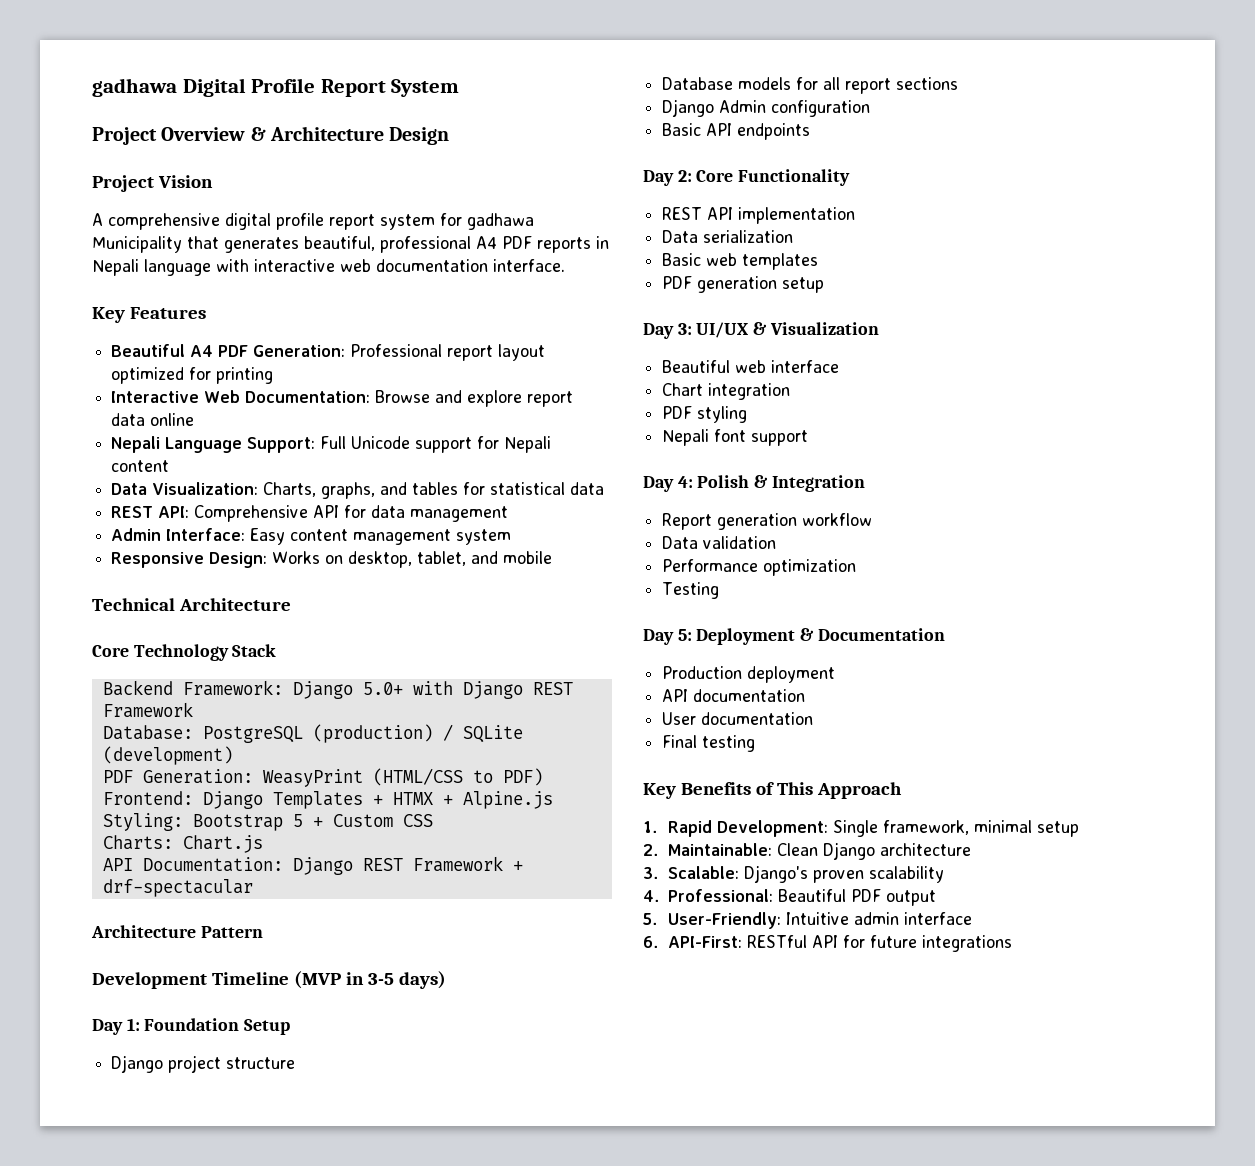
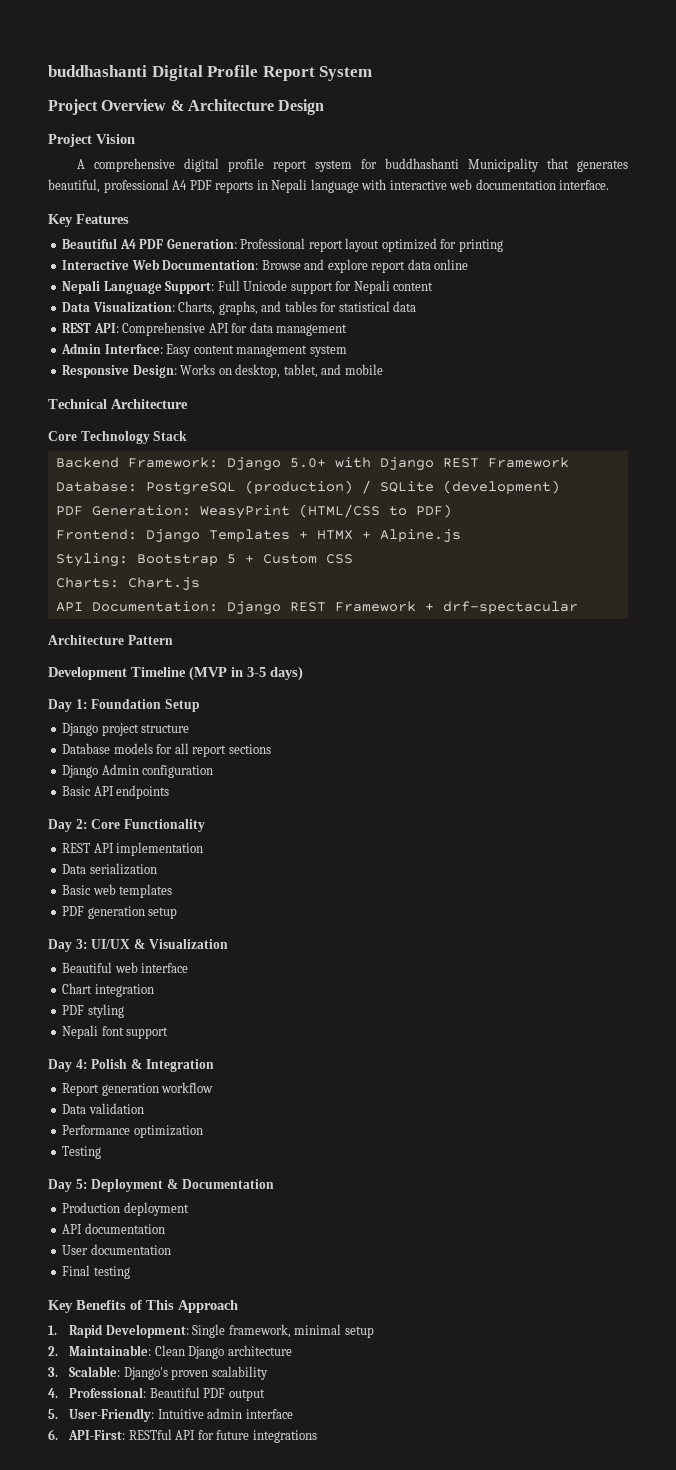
- gadhawa Digital Profile Report System
+ buddhashanti Digital Profile Report System
- A comprehensive digital profile report system for gadhawa Municipality that generates beautiful, professional A4 PDF reports in Nepali language with interactive web documentation interface.
+ A comprehensive digital profile report system for buddhashanti Municipality that generates beautiful, professional A4 PDF reports in Nepali language with interactive web documentation interface.

